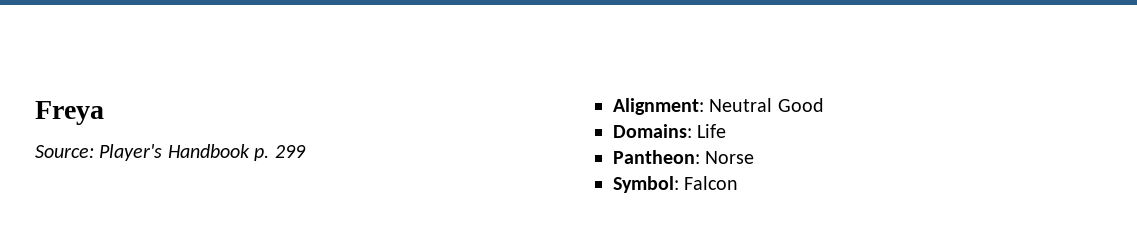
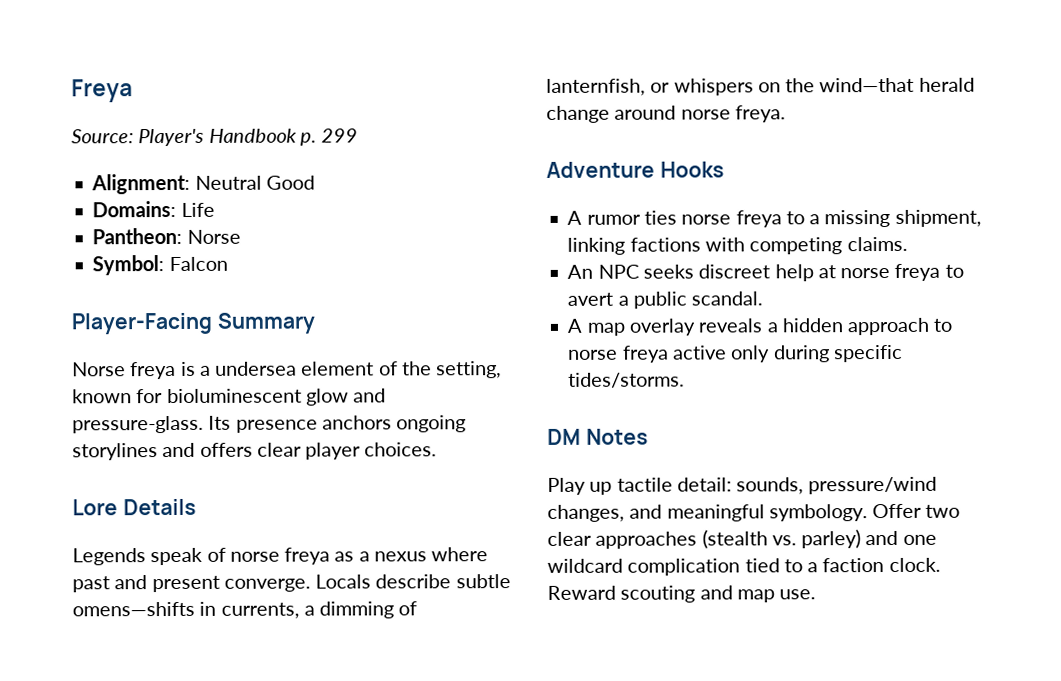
+ Player-Facing Summary
+ Norse freya is a undersea element of the setting, known for bioluminescent glow and pressure-glass. Its presence anchors ongoing storylines and offers clear player choices.
+ Lore Details
+ Legends speak of norse freya as a nexus where past and present converge. Locals describe subtle omens—shifts in currents, a dimming of lanternfish, or whispers on the wind—that herald change around norse freya.
+ Adventure Hooks
+ A rumor ties norse freya to a missing shipment, linking factions with competing claims.
+ An NPC seeks discreet help at norse freya to avert a public scandal.
+ A map overlay reveals a hidden approach to norse freya active only during specific tides/storms.
+ DM Notes
+ Play up tactile detail: sounds, pressure/wind changes, and meaningful symbology. Offer two clear approaches (stealth vs. parley) and one wildcard complication tied to a faction clock. Reward scouting and map use.

